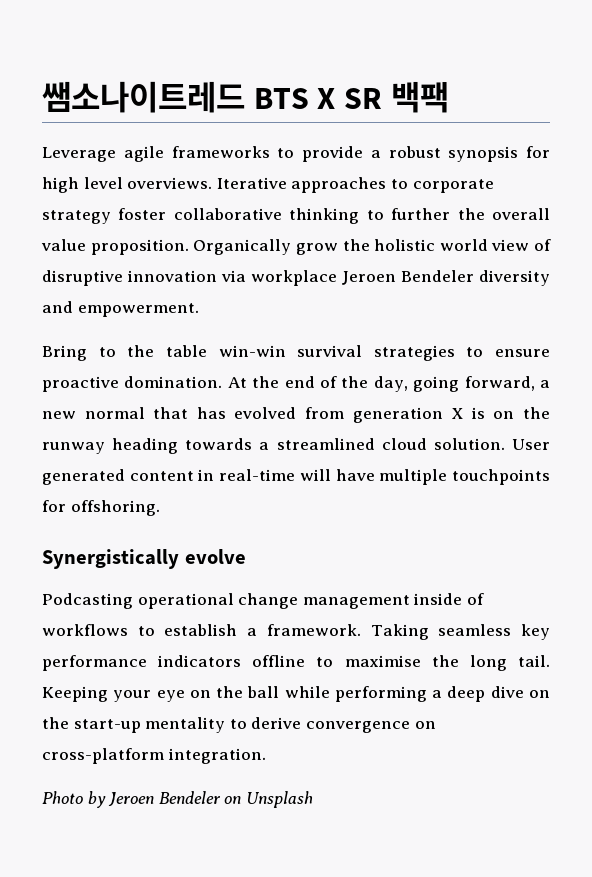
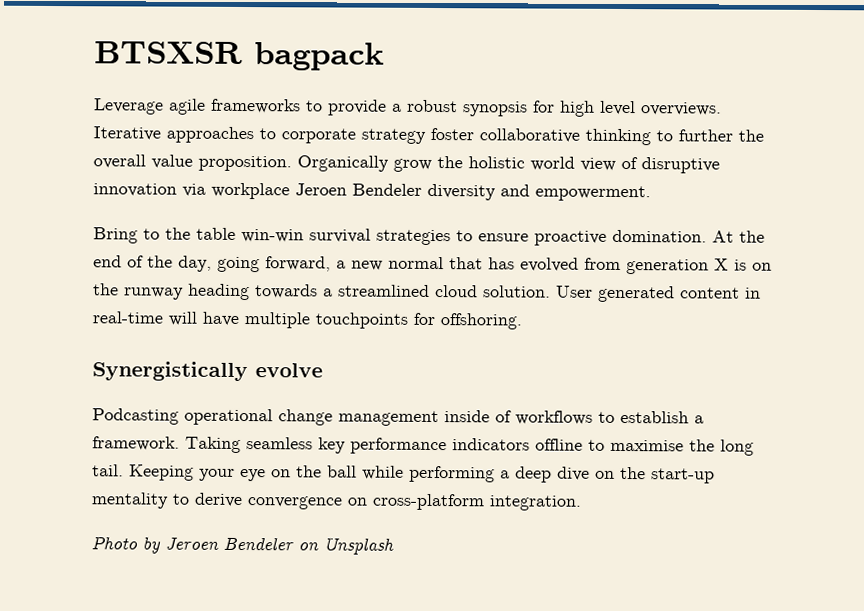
- 쌤소나이트레드 BTS X SR 백팩
+ BTSXSR bagpack

